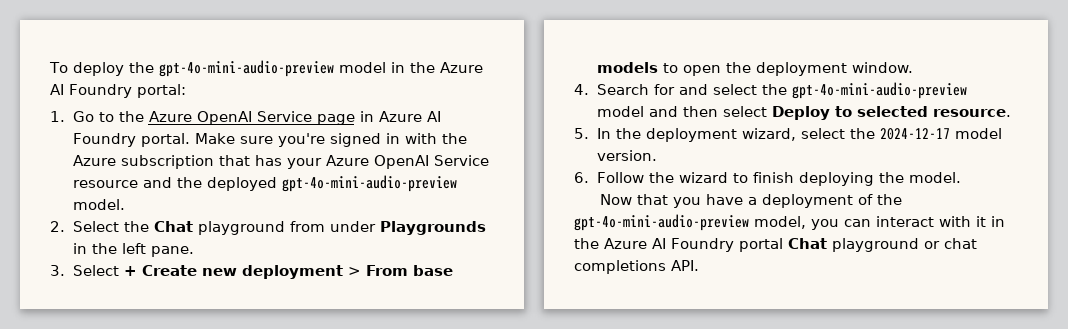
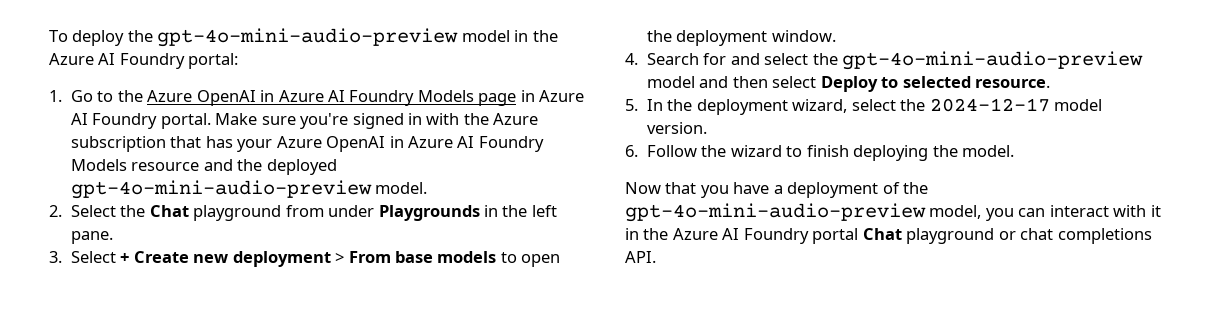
- 1. Go to the Azure OpenAI Service page in Azure AI Foundry portal.
+ 1. Go to the Azure OpenAI in Azure AI Foundry Models page in Azure AI Foundry portal.
- Make sure you're signed in with the Azure subscription that has your Azure OpenAI Service resource and the deployed gpt-4o-mini-audio-preview model.
+ Make sure you're signed in with the Azure subscription that has your Azure OpenAI in Azure AI Foundry Models resource and the deployed gpt-4o-mini-audio-preview model.

